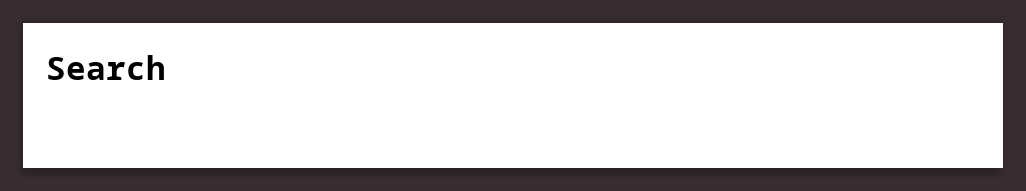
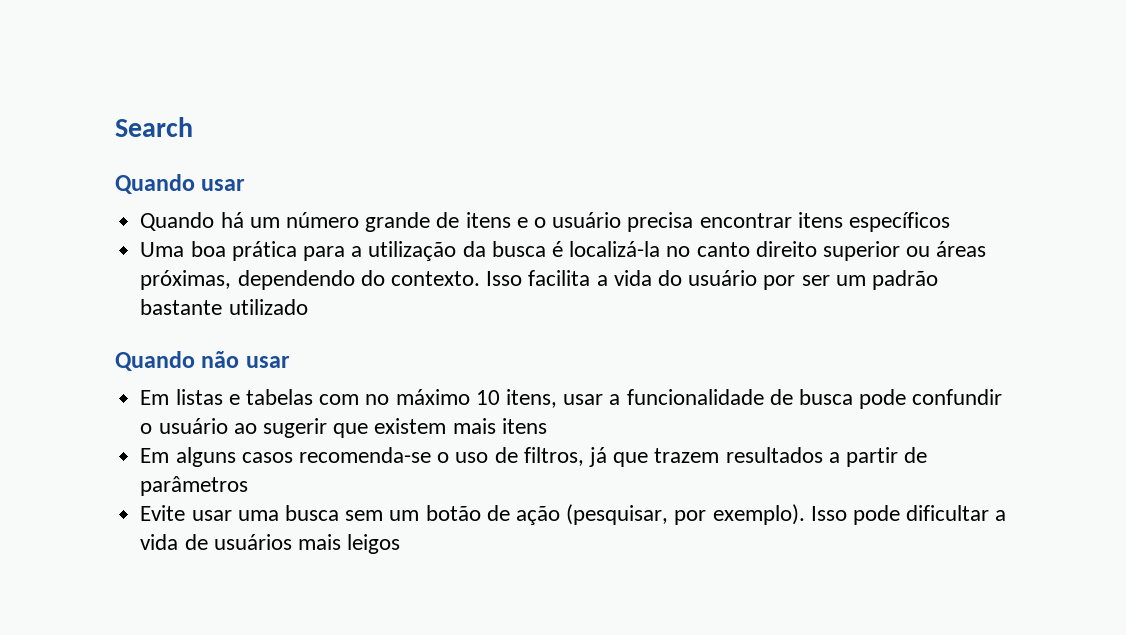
+ Quando usar
+ Quando há um número grande de itens e o usuário precisa encontrar itens específicos
+ Uma boa prática para a utilização da busca é localizá-la no canto direito superior ou áreas próximas, dependendo do contexto. Isso facilita a vida do usuário por ser um padrão bastante utilizado
+ Quando não usar
+ Em listas e tabelas com no máximo 10 itens, usar a funcionalidade de busca pode confundir o usuário ao sugerir que existem mais itens
+ Em alguns casos recomenda-se o uso de filtros, já que trazem resultados a partir de parâmetros
+ Evite usar uma busca sem um botão de ação (pesquisar, por exemplo). Isso pode dificultar a vida de usuários mais leigos

